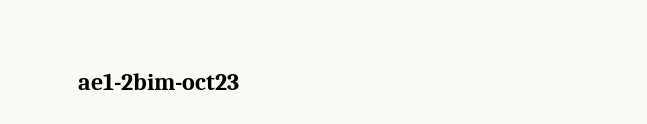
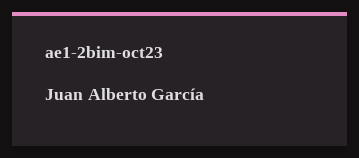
+ Juan Alberto García

